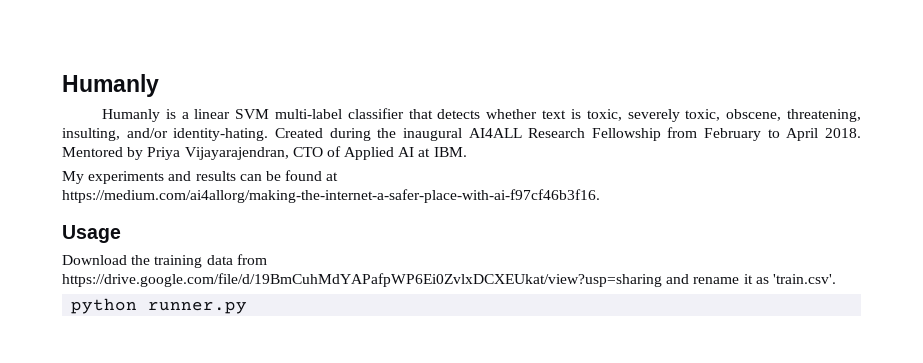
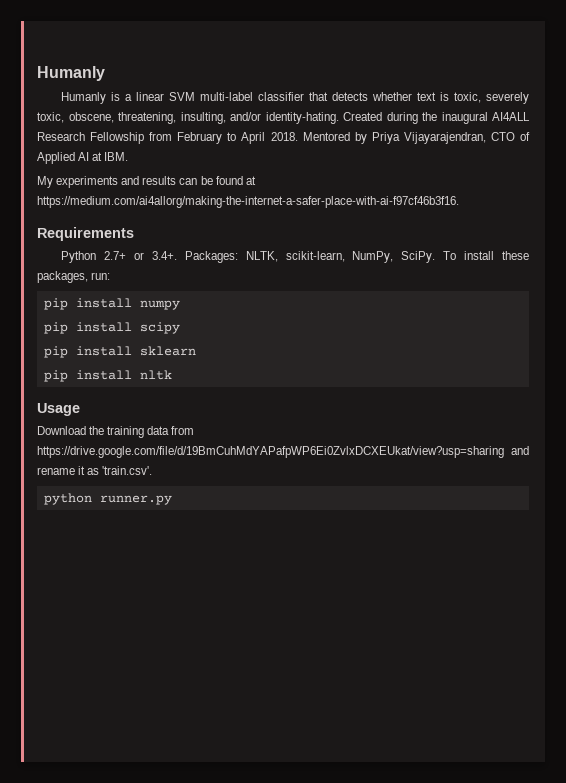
+ Requirements
+ Python 2.7+ or 3.4+. Packages: NLTK, scikit-learn, NumPy, SciPy. To install these packages, run:
+ pip install numpy
+ pip install scipy
+ pip install sklearn
+ pip install nltk

